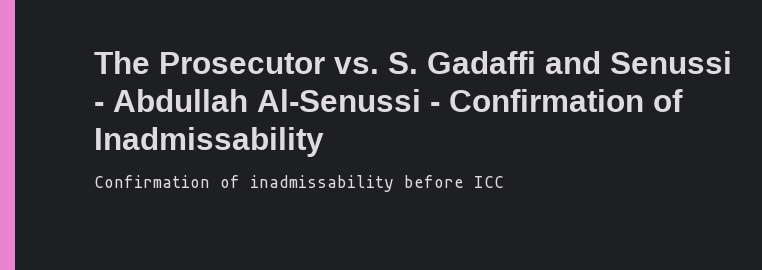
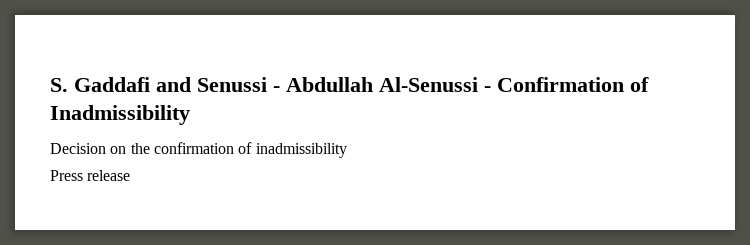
- The Prosecutor vs. S. Gadaffi and Senussi - Abdullah Al-Senussi - Confirmation of Inadmissability
- Confirmation of inadmissability before ICC
+ S. Gaddafi and Senussi - Abdullah Al-Senussi - Confirmation of Inadmissibility
+ Decision on the confirmation of inadmissibility
+ Press release

